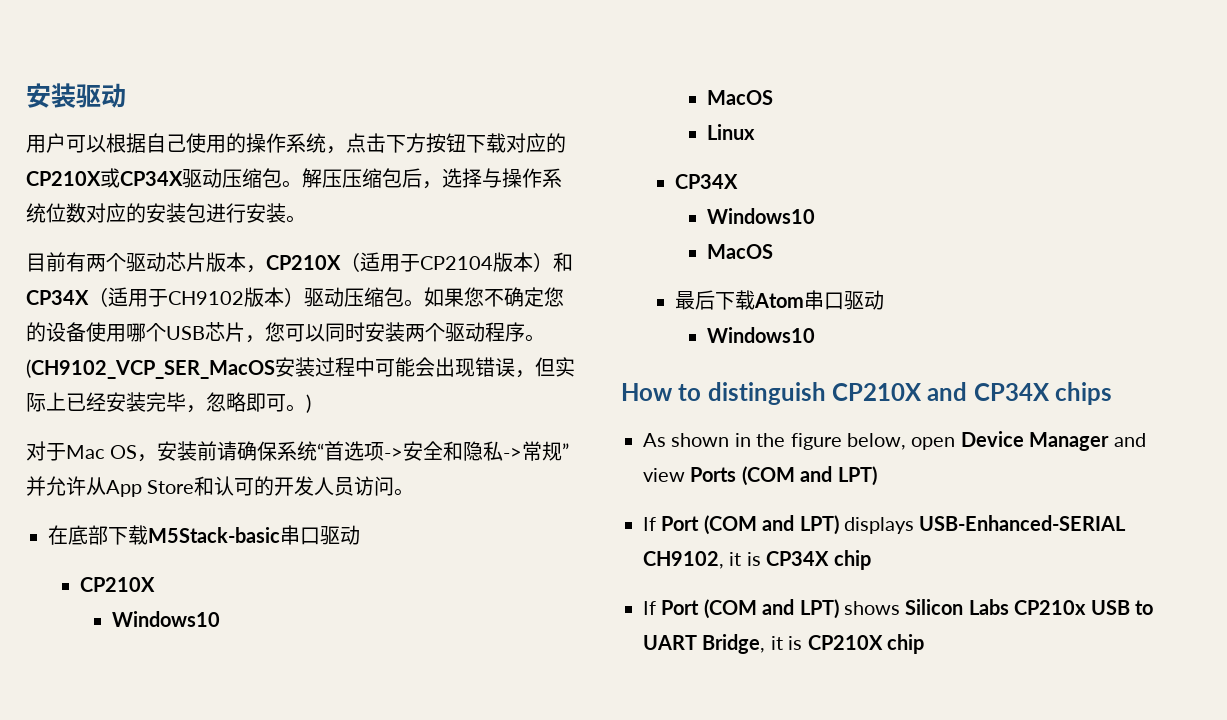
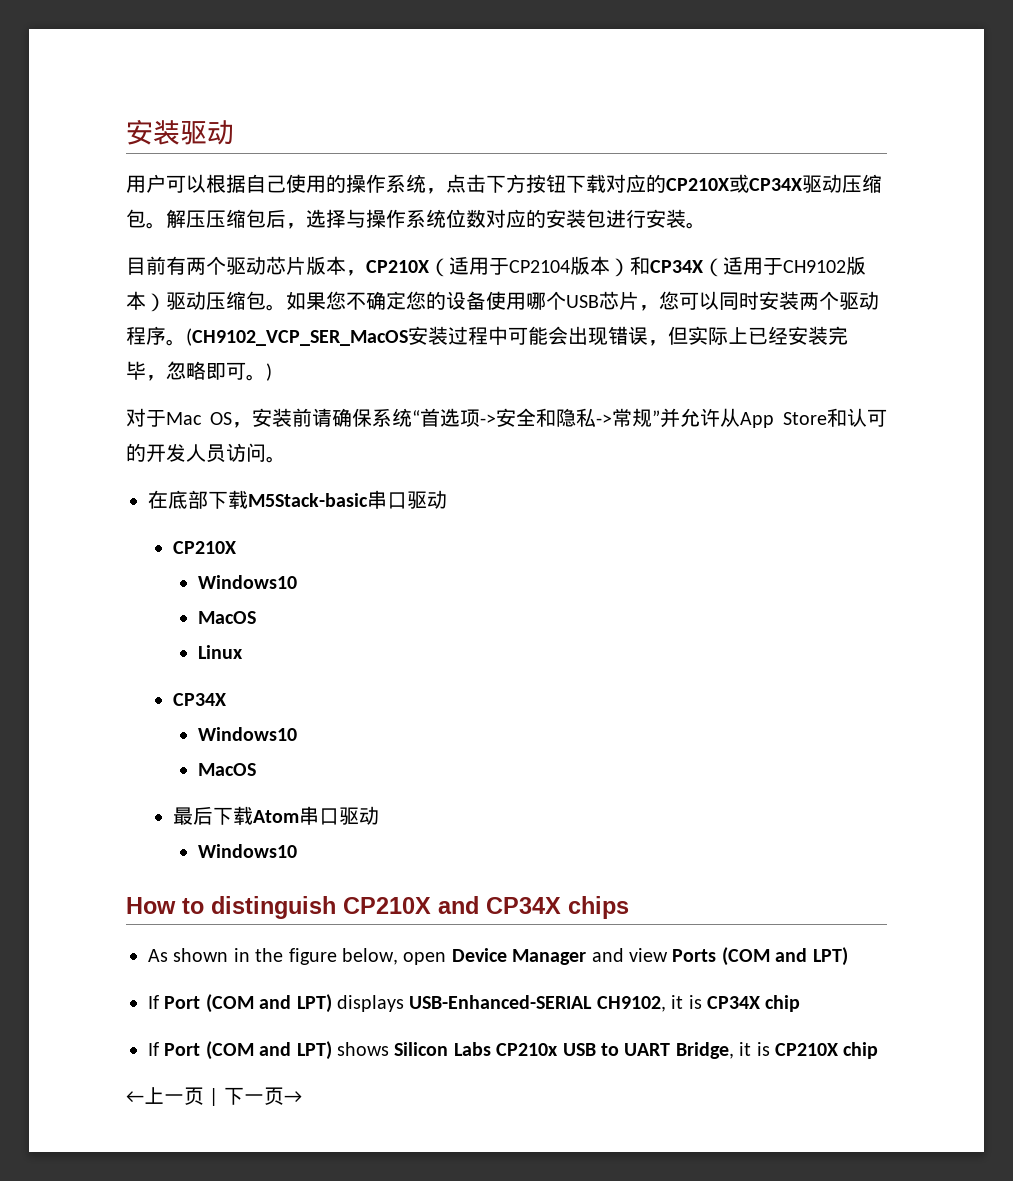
+ ←上一页 | 下一页→

